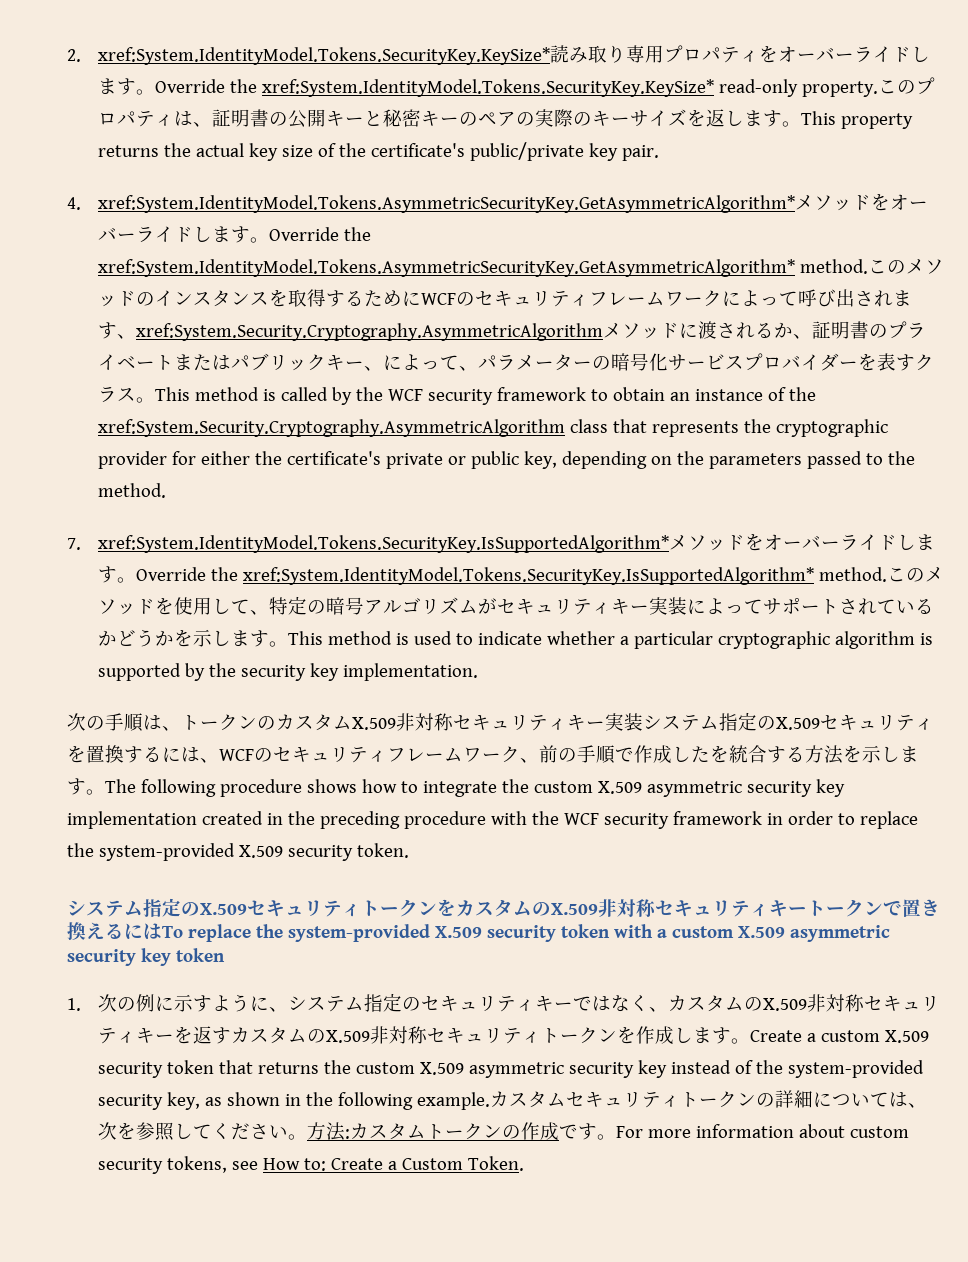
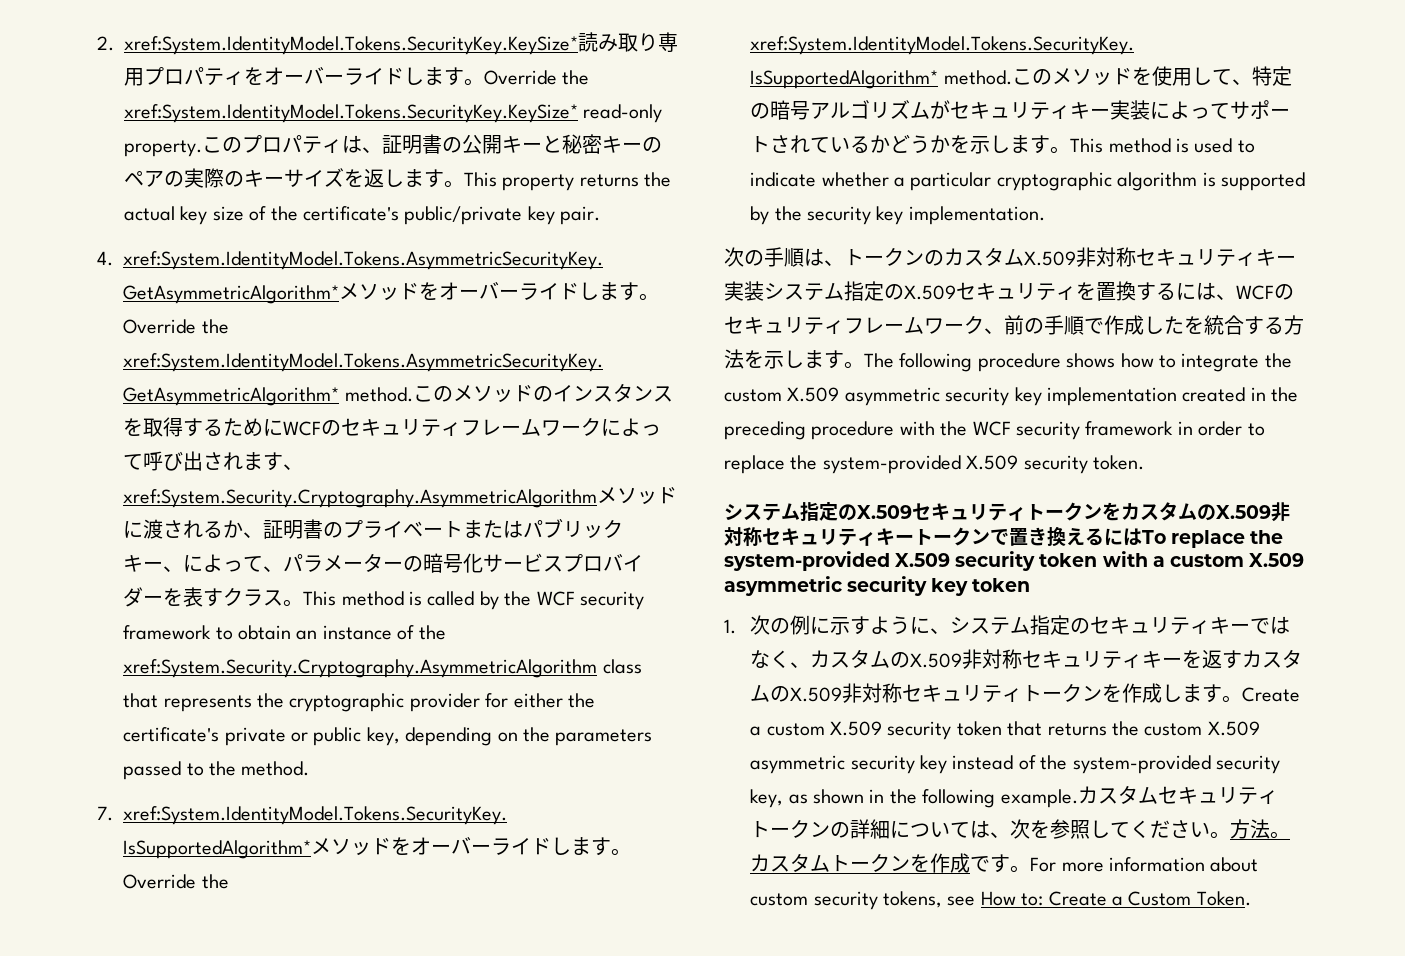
- 方法:カスタムトークンの作成です。
+ 方法。カスタムトークンを作成です。

